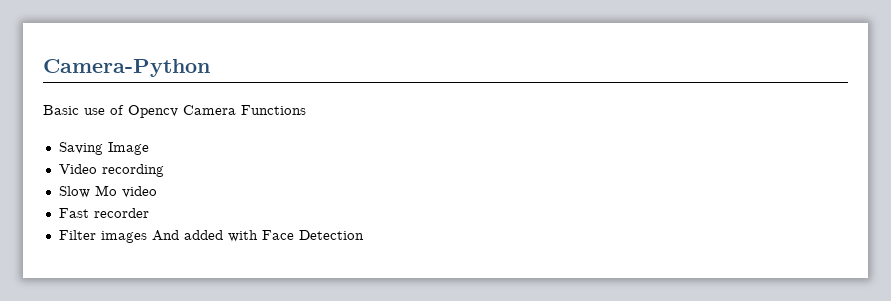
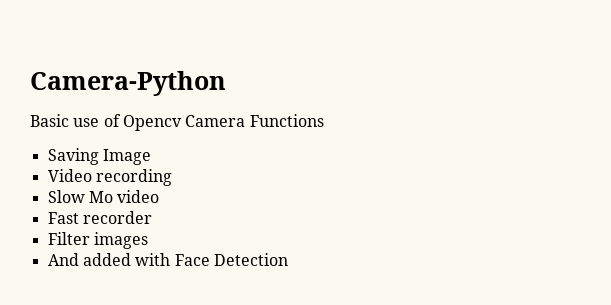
- Filter images And added with Face Detection
+ Filter images
+ And added with Face Detection

